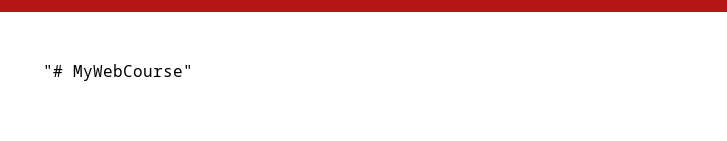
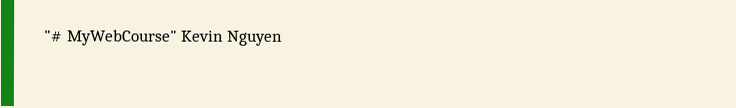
- "# MyWebCourse"
+ "# MyWebCourse" Kevin Nguyen

